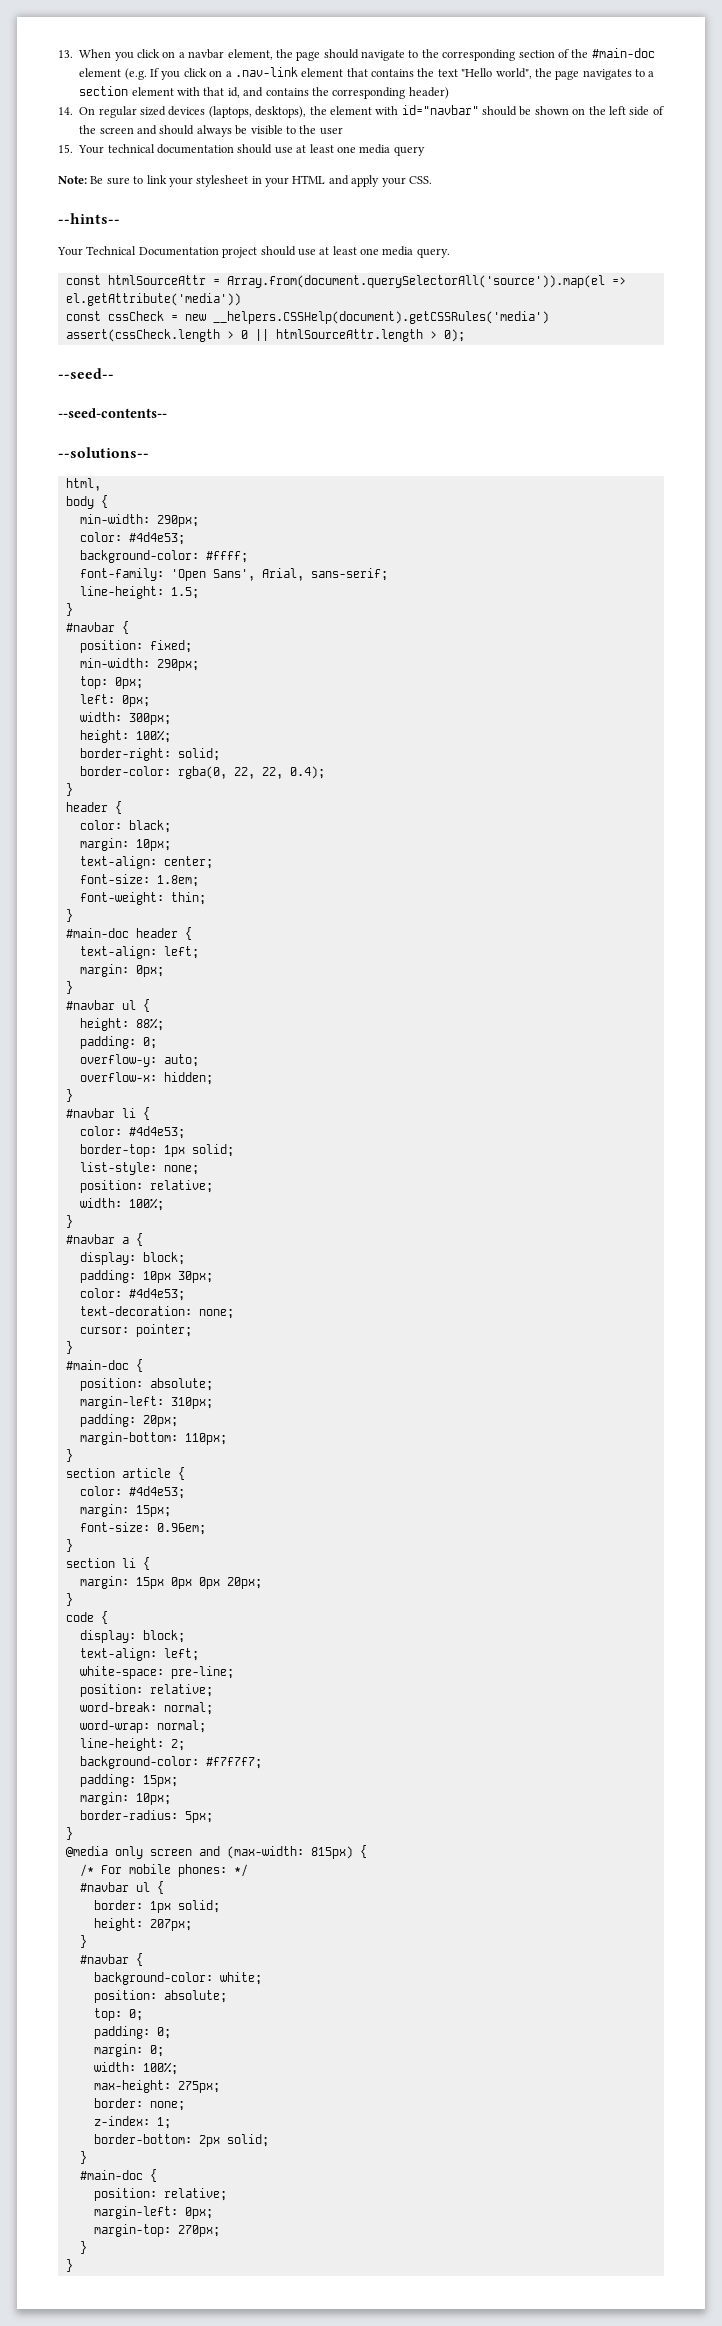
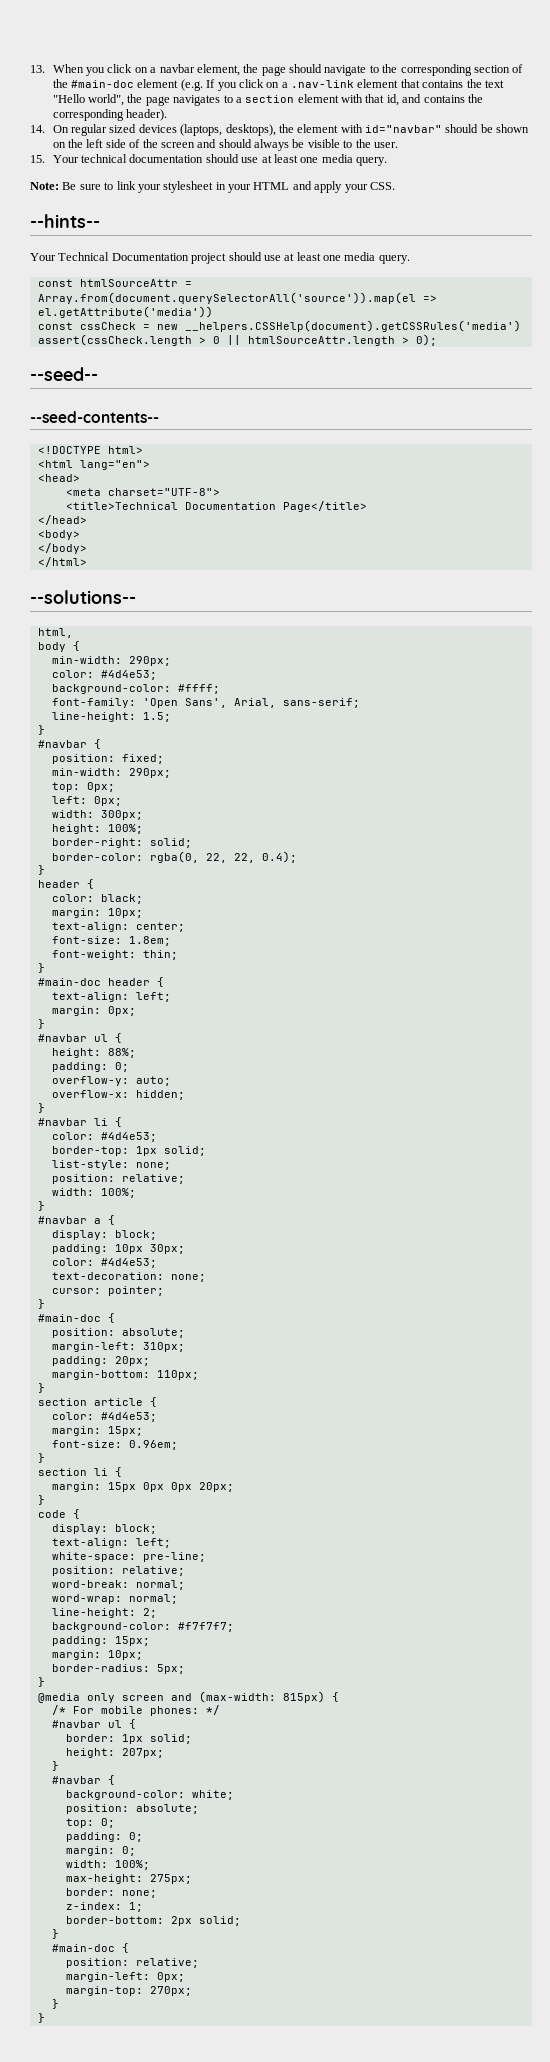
- 13. When you click on a navbar element, the page should navigate to the corresponding section of the #main-doc element (e.g. If you click on a .nav-link element that contains the text "Hello world", the page navigates to a section element with that id, and contains the corresponding header)
+ 13. When you click on a navbar element, the page should navigate to the corresponding section of the #main-doc element (e.g. If you click on a .nav-link element that contains the text "Hello world", the page navigates to a section element with that id, and contains the corresponding header).
- 14. On regular sized devices (laptops, desktops), the element with id="navbar" should be shown on the left side of the screen and should always be visible to the user
+ 14. On regular sized devices (laptops, desktops), the element with id="navbar" should be shown on the left side of the screen and should always be visible to the user.
- 15. Your technical documentation should use at least one media query
+ 15. Your technical documentation should use at least one media query.
+ <!DOCTYPE html>
+ <html lang="en">
+ <head>
+ <meta charset="UTF-8">
+ <title>Technical Documentation Page</title>
+ </head>
+ <body>
+ </body>
+ </html>

